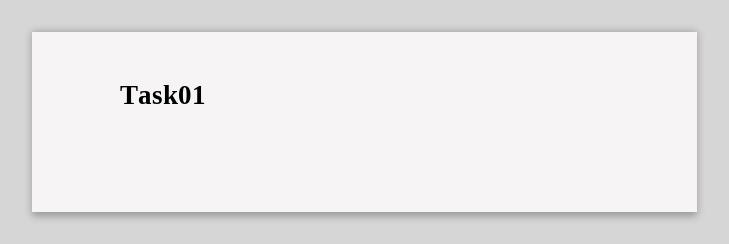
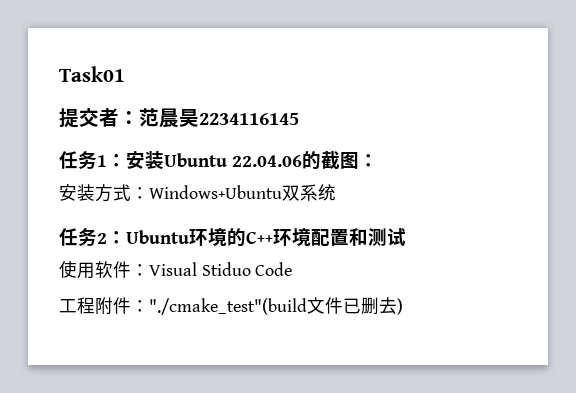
+ 提交者：范晨昊2234116145
+ 任务1：安装Ubuntu 22.04.06的截图：
+ 安装方式：Windows+Ubuntu双系统
+ 任务2：Ubuntu环境的C++环境配置和测试
+ 使用软件：Visual Stiduo Code
+ 工程附件："./cmake_test"(build文件已删去)

